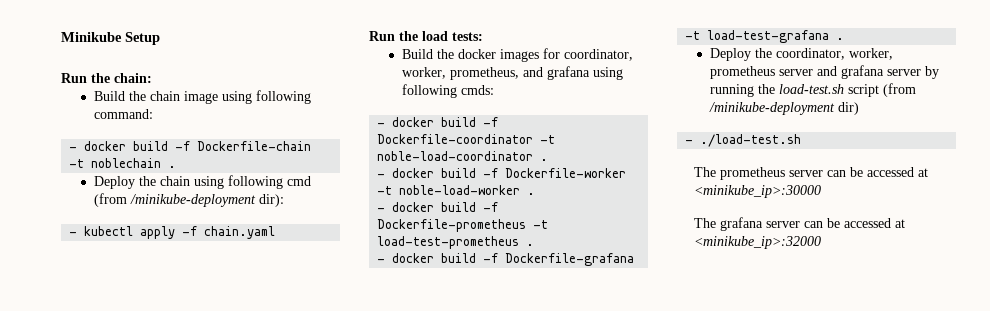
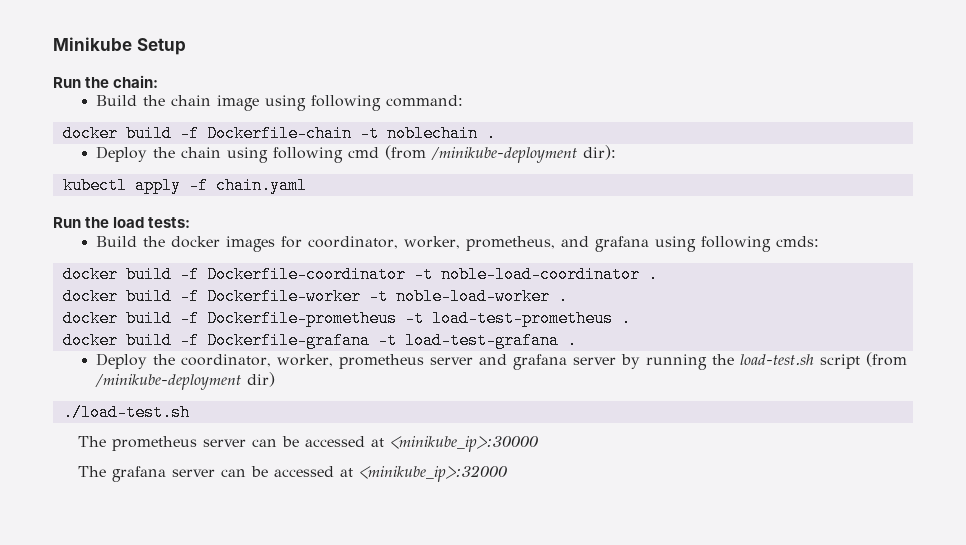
- - docker build -f Dockerfile-chain -t noblechain .
+ docker build -f Dockerfile-chain -t noblechain .
- - kubectl apply -f chain.yaml
+ kubectl apply -f chain.yaml
- - docker build -f Dockerfile-coordinator -t noble-load-coordinator .
+ docker build -f Dockerfile-coordinator -t noble-load-coordinator .
- - docker build -f Dockerfile-worker -t noble-load-worker .
+ docker build -f Dockerfile-worker -t noble-load-worker .
- - docker build -f Dockerfile-prometheus -t load-test-prometheus .
+ docker build -f Dockerfile-prometheus -t load-test-prometheus .
- - docker build -f Dockerfile-grafana -t load-test-grafana .
+ docker build -f Dockerfile-grafana -t load-test-grafana .
- - ./load-test.sh
+ ./load-test.sh

